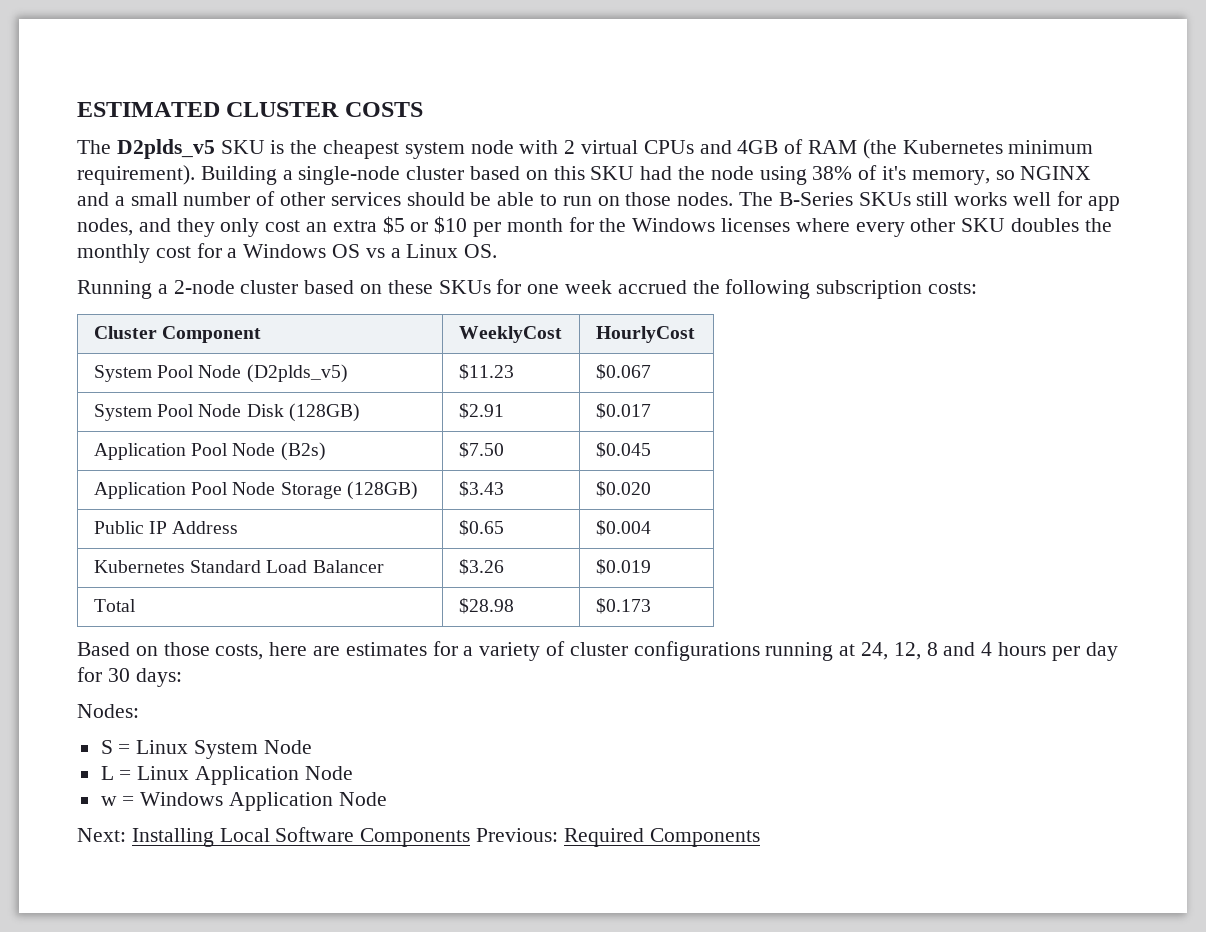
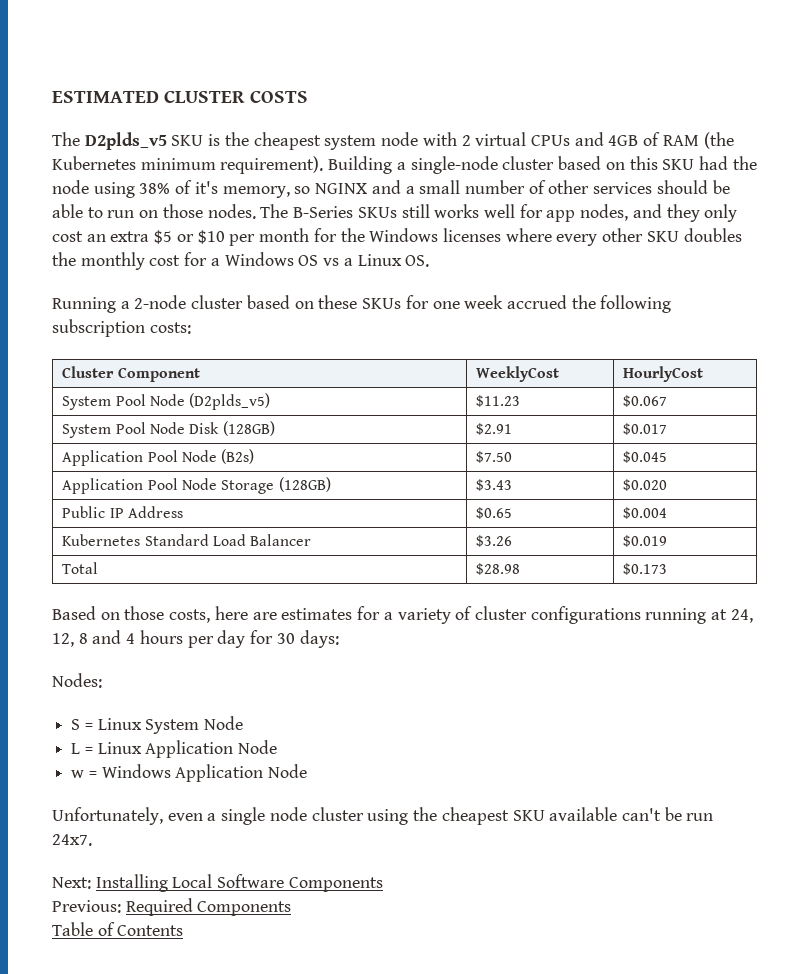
+ Unfortunately, even a single node cluster using the cheapest SKU available can't be run 24x7.
- Next: Installing Local Software Components Previous: Required Components
+ Next: Installing Local Software Components
+ Previous: Required Components
+ Table of Contents

